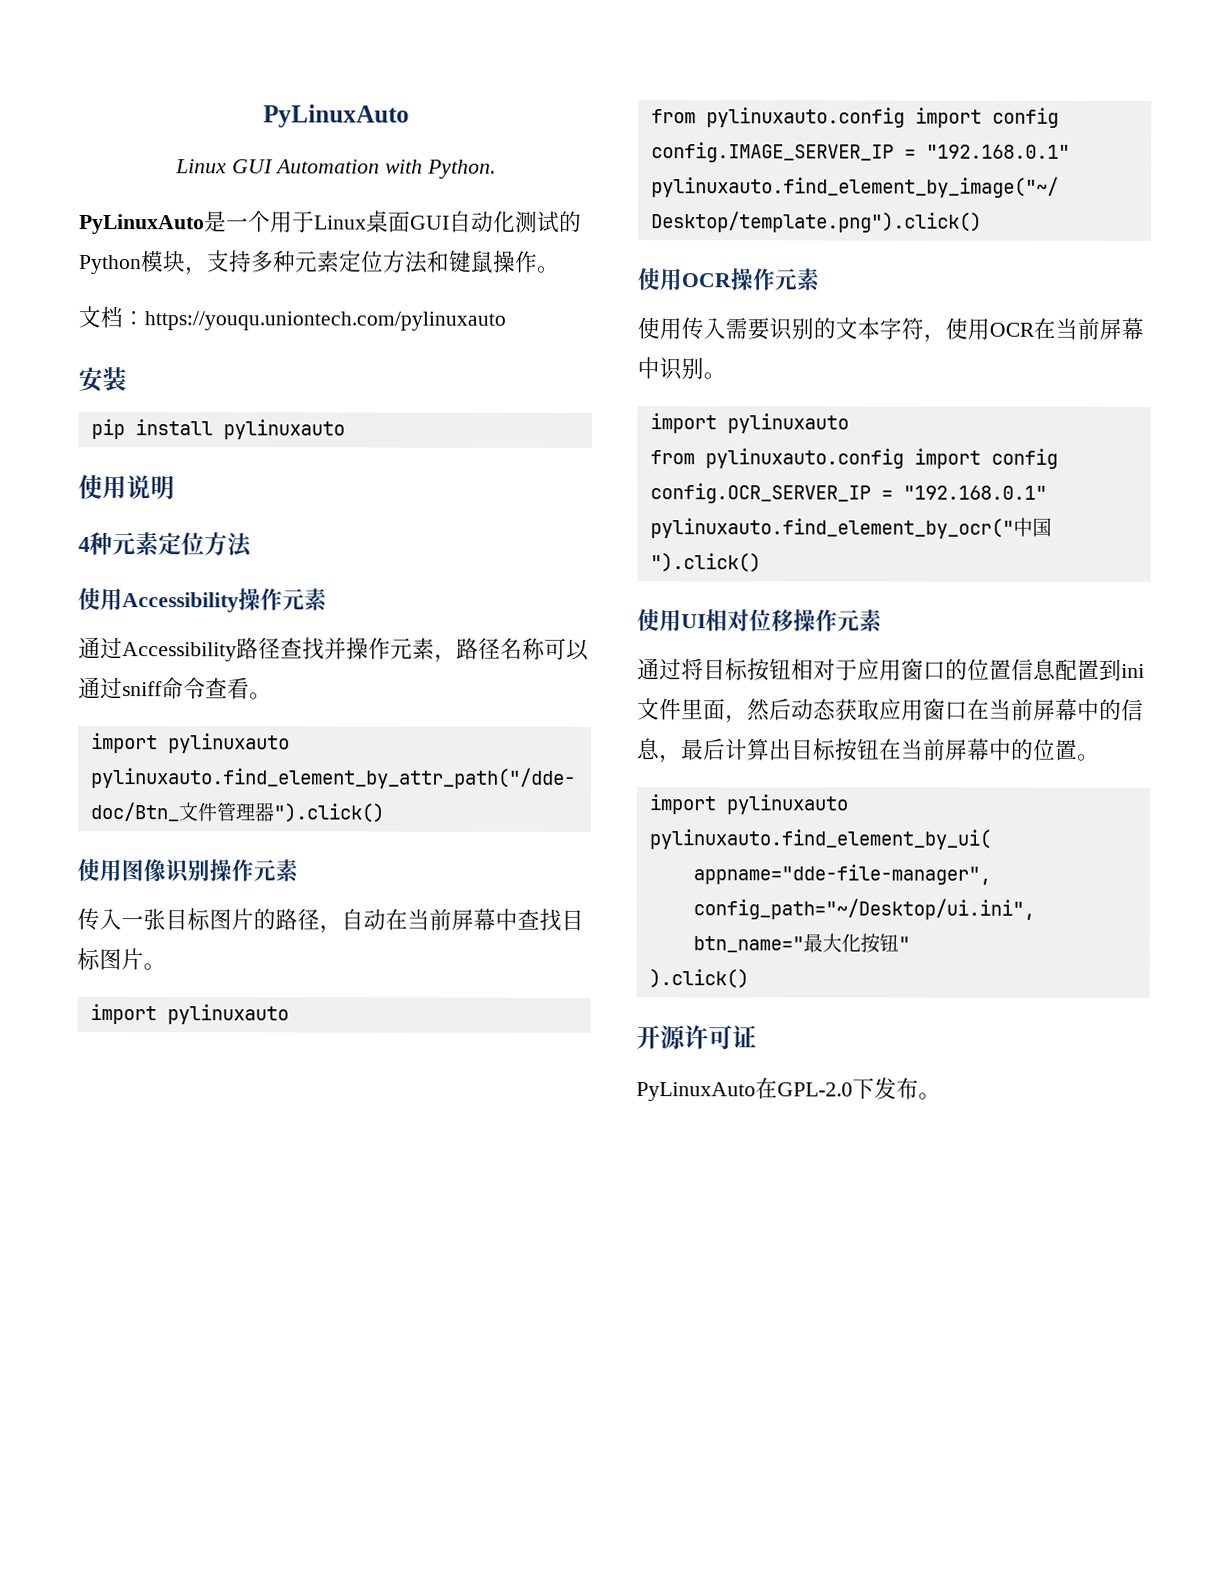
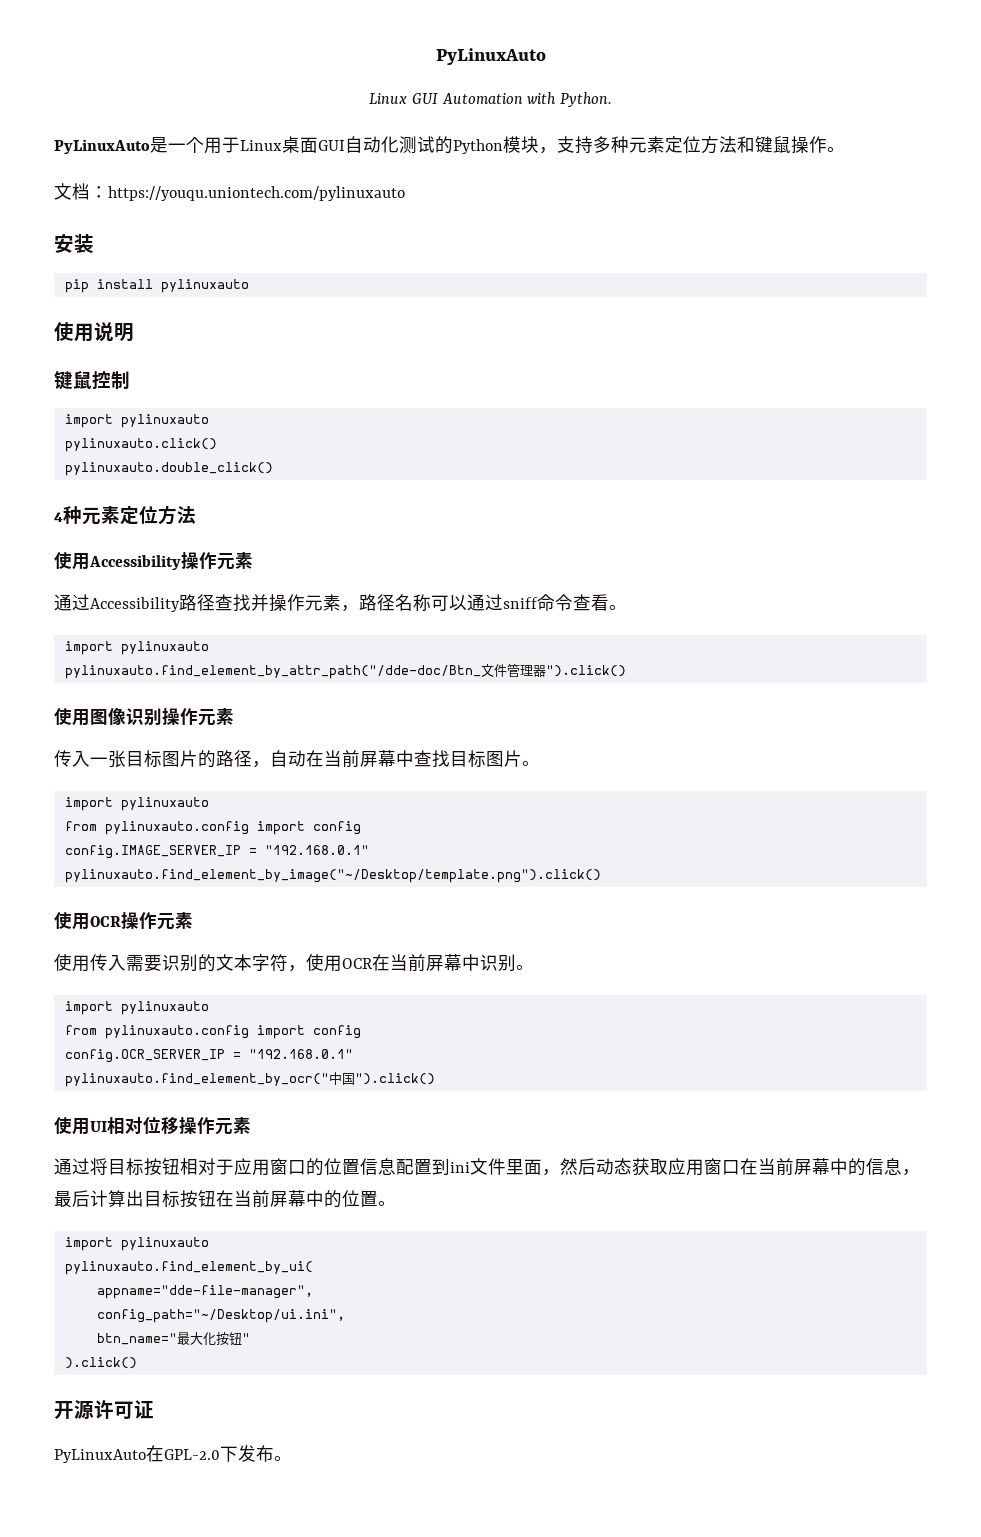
+ 键鼠控制
+ import pylinuxauto
+ pylinuxauto.click()
+ pylinuxauto.double_click()

